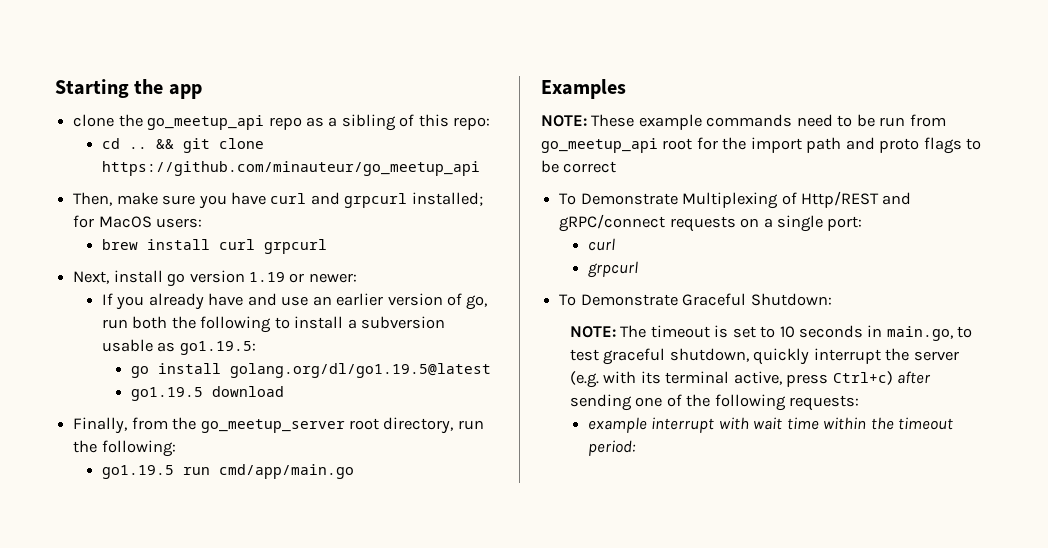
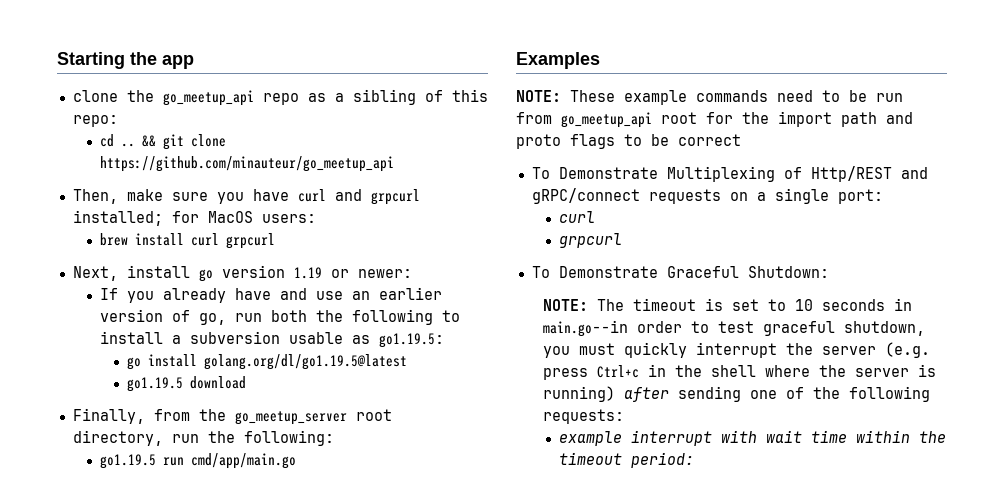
- NOTE: The timeout is set to 10 seconds in main.go, to test graceful shutdown, quickly interrupt the server (e.g. with its terminal active, press Ctrl+c) after sending one of the following requests:
+ NOTE: The timeout is set to 10 seconds in main.go--in order to test graceful shutdown, you must quickly interrupt the server (e.g. press Ctrl+c in the shell where the server is running) after sending one of the following requests:

